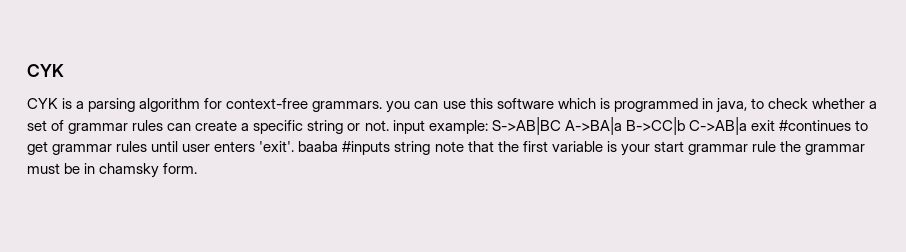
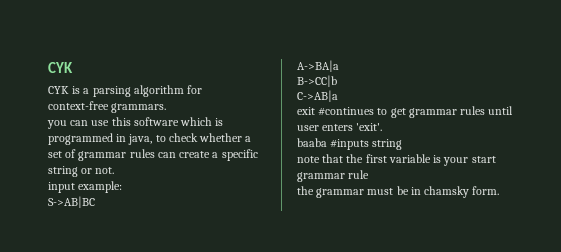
- CYK is a parsing algorithm for context-free grammars. you can use this software which is programmed in java, to check whether a set of grammar rules can create a specific string or not. input example: S->AB|BC A->BA|a B->CC|b C->AB|a exit #continues to get grammar rules until user enters 'exit'. baaba #inputs string note that the first variable is your start grammar rule the grammar must be in chamsky form.
+ CYK is a parsing algorithm for context-free grammars.
+ you can use this software which is programmed in java, to check whether a set of grammar rules can create a specific string or not.
+ input example:
+ S->AB|BC
+ A->BA|a
+ B->CC|b
+ C->AB|a
+ exit #continues to get grammar rules until user enters 'exit'.
+ baaba #inputs string
+ note that the first variable is your start grammar rule
+ the grammar must be in chamsky form.

